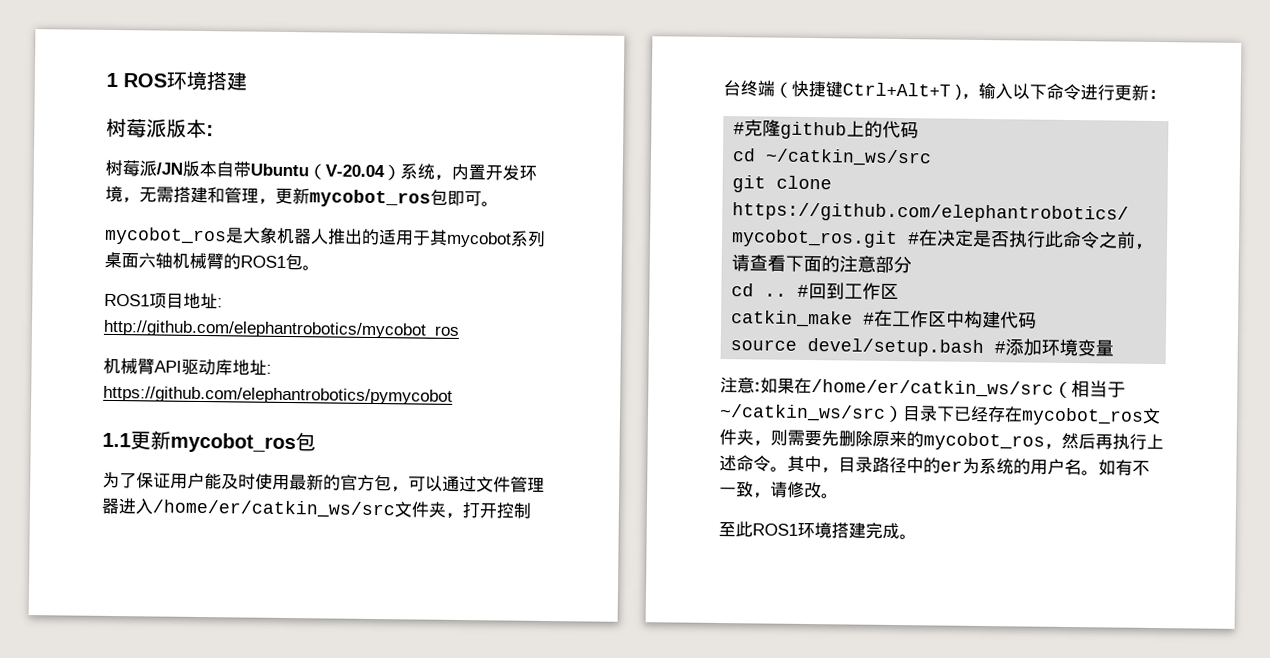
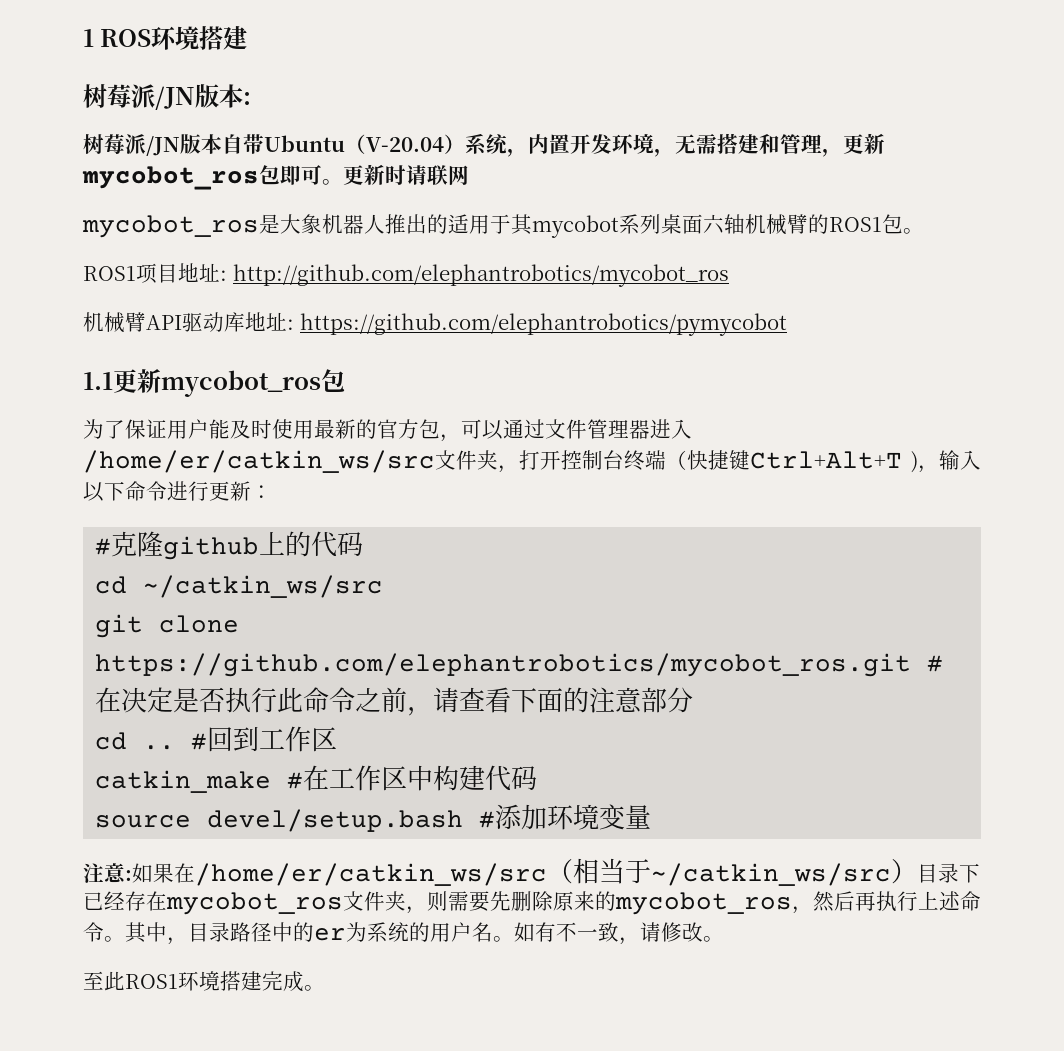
- 树莓派版本:
+ 树莓派/JN版本:
+ 更新时请联网

